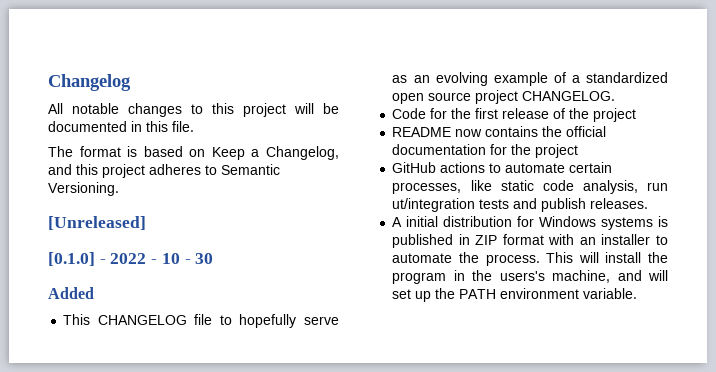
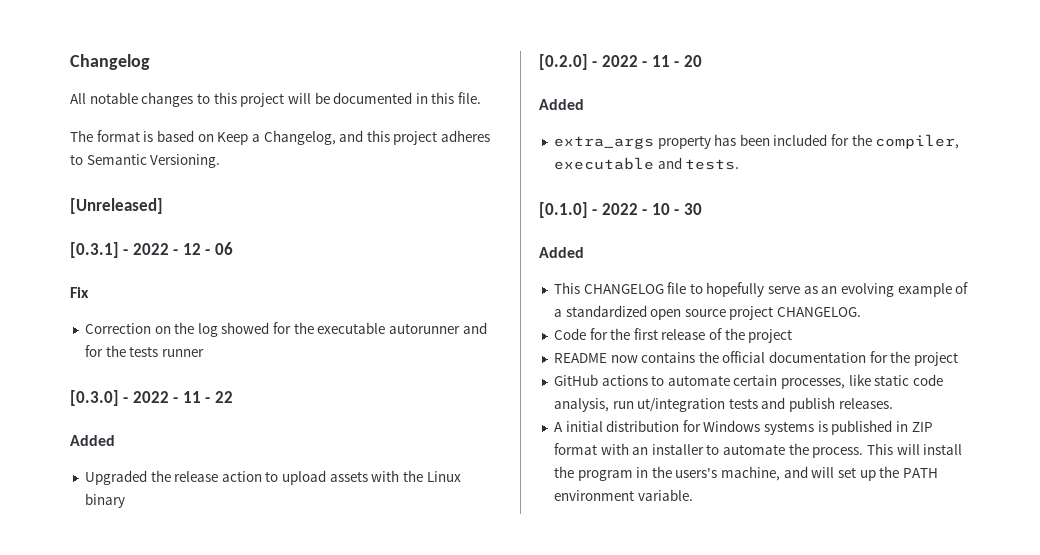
+ [0.3.1] - 2022 - 12 - 06
+ Fix
+ Correction on the log showed for the executable autorunner and for the tests runner
+ [0.3.0] - 2022 - 11 - 22
+ Added
+ Upgraded the release action to upload assets with the Linux binary
+ [0.2.0] - 2022 - 11 - 20
+ Added
+ extra_args property has been included for the compiler, executable and tests.

